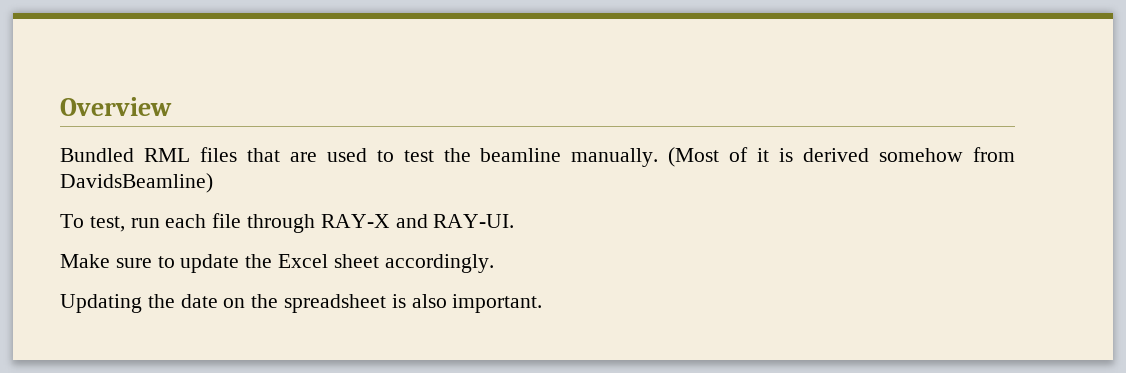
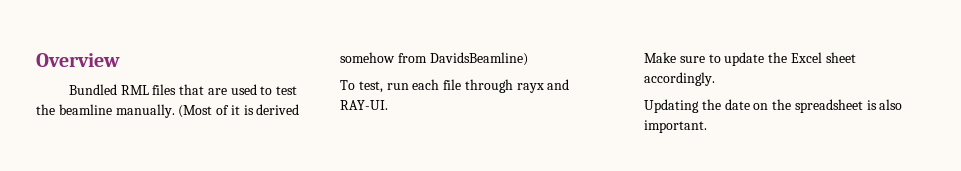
- To test, run each file through RAY-X and RAY-UI.
+ To test, run each file through rayx and RAY-UI.

